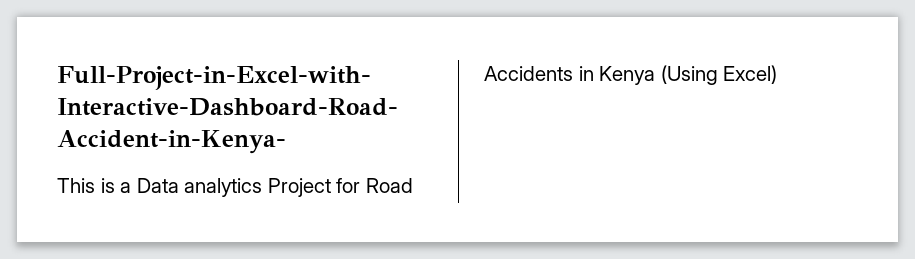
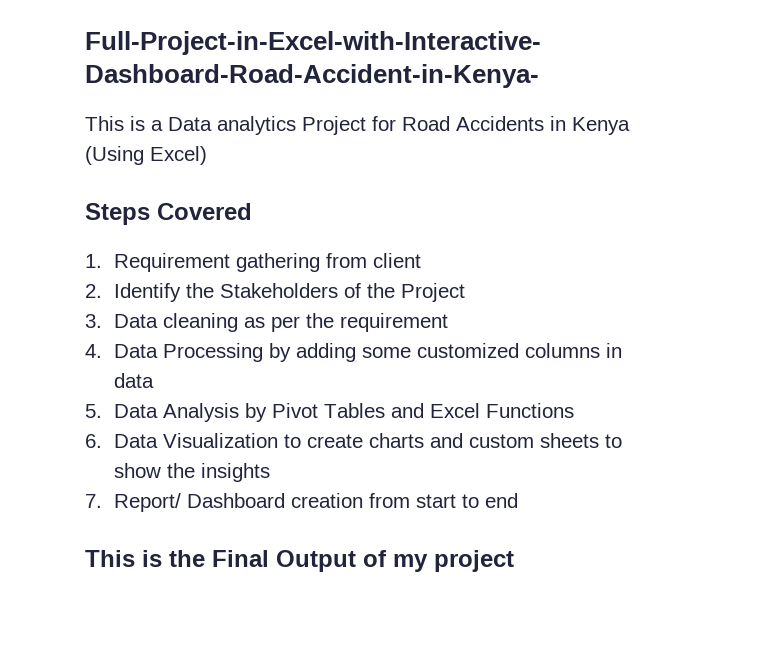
+ Steps Covered
+ 1. Requirement gathering from client
+ 2. Identify the Stakeholders of the Project
+ 3. Data cleaning as per the requirement
+ 4. Data Processing by adding some customized columns in data
+ 5. Data Analysis by Pivot Tables and Excel Functions
+ 6. Data Visualization to create charts and custom sheets to show the insights
+ 7. Report/ Dashboard creation from start to end
+ This is the Final Output of my project

